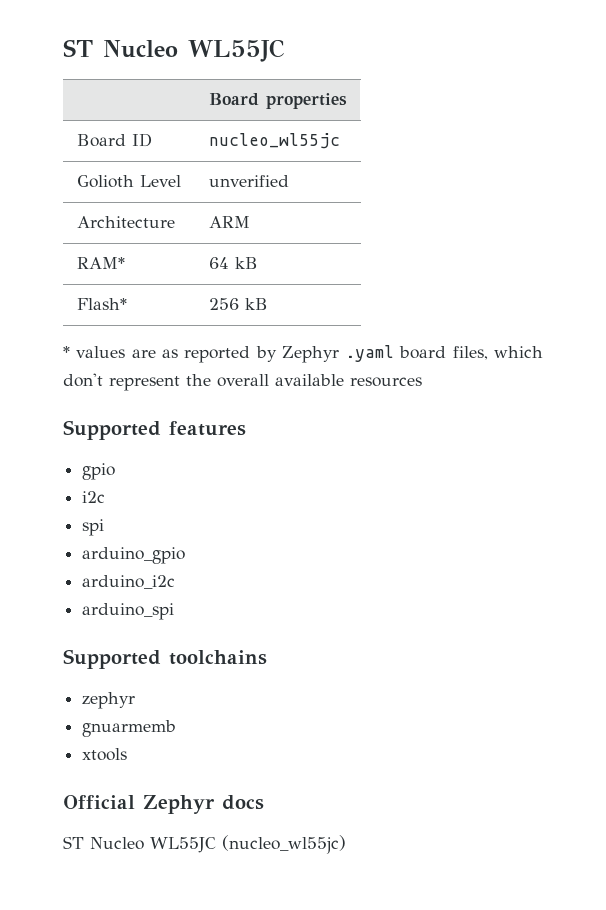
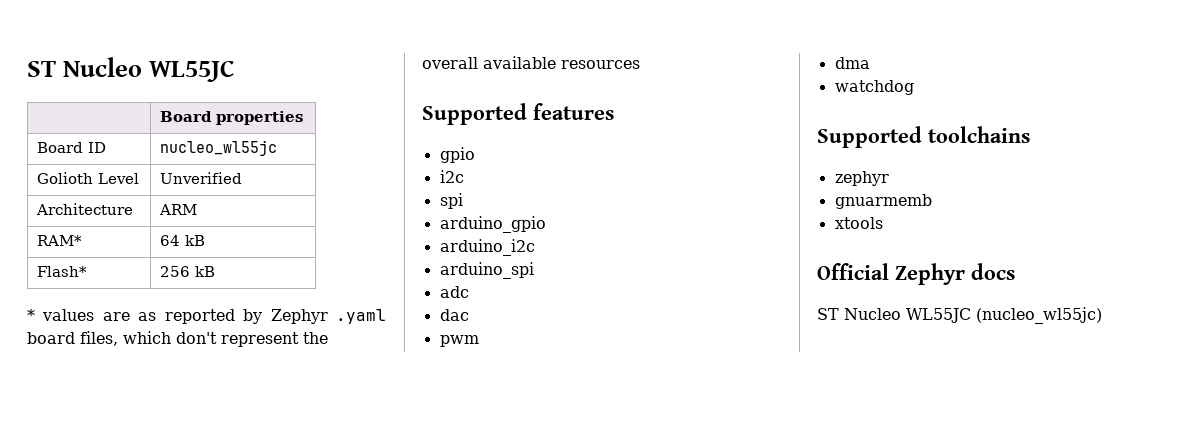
- Golioth Level | unverified
+ Golioth Level | Unverified
+ adc
+ dac
+ pwm
+ dma
+ watchdog

